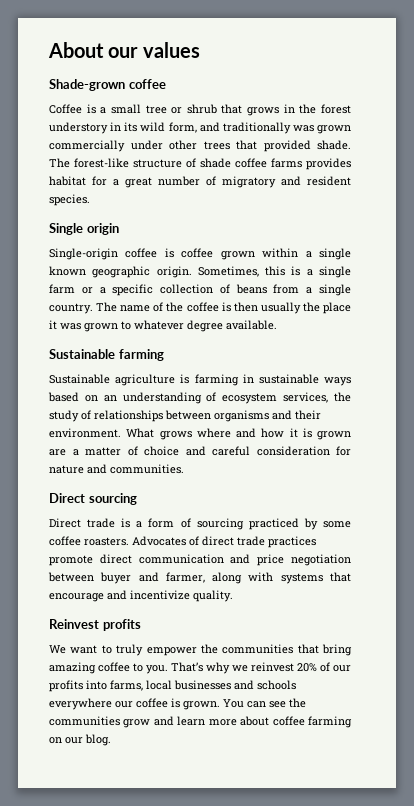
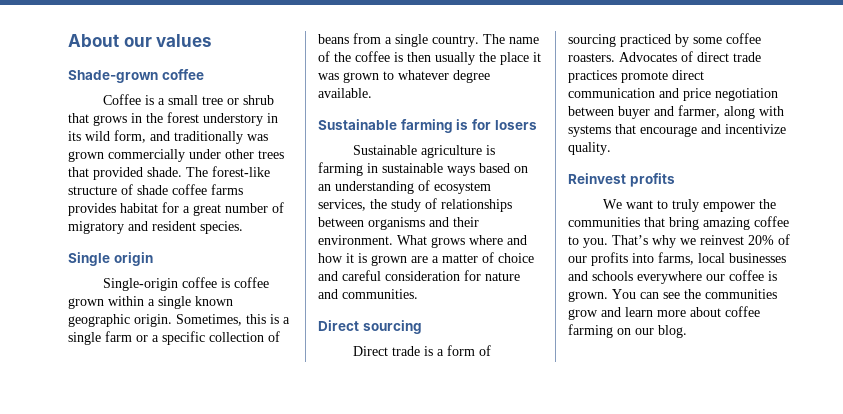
- Sustainable farming
+ Sustainable farming is for losers

